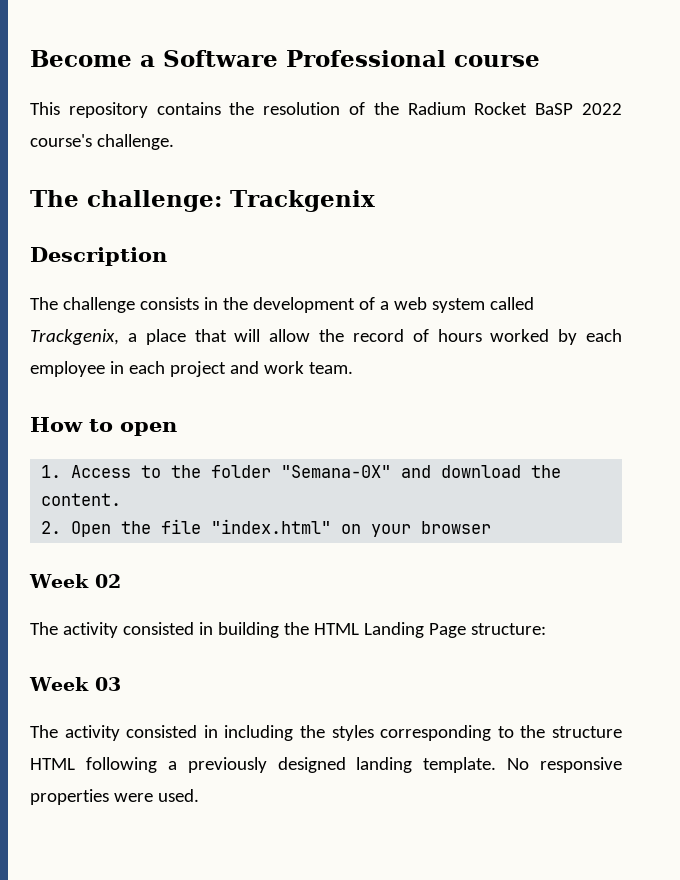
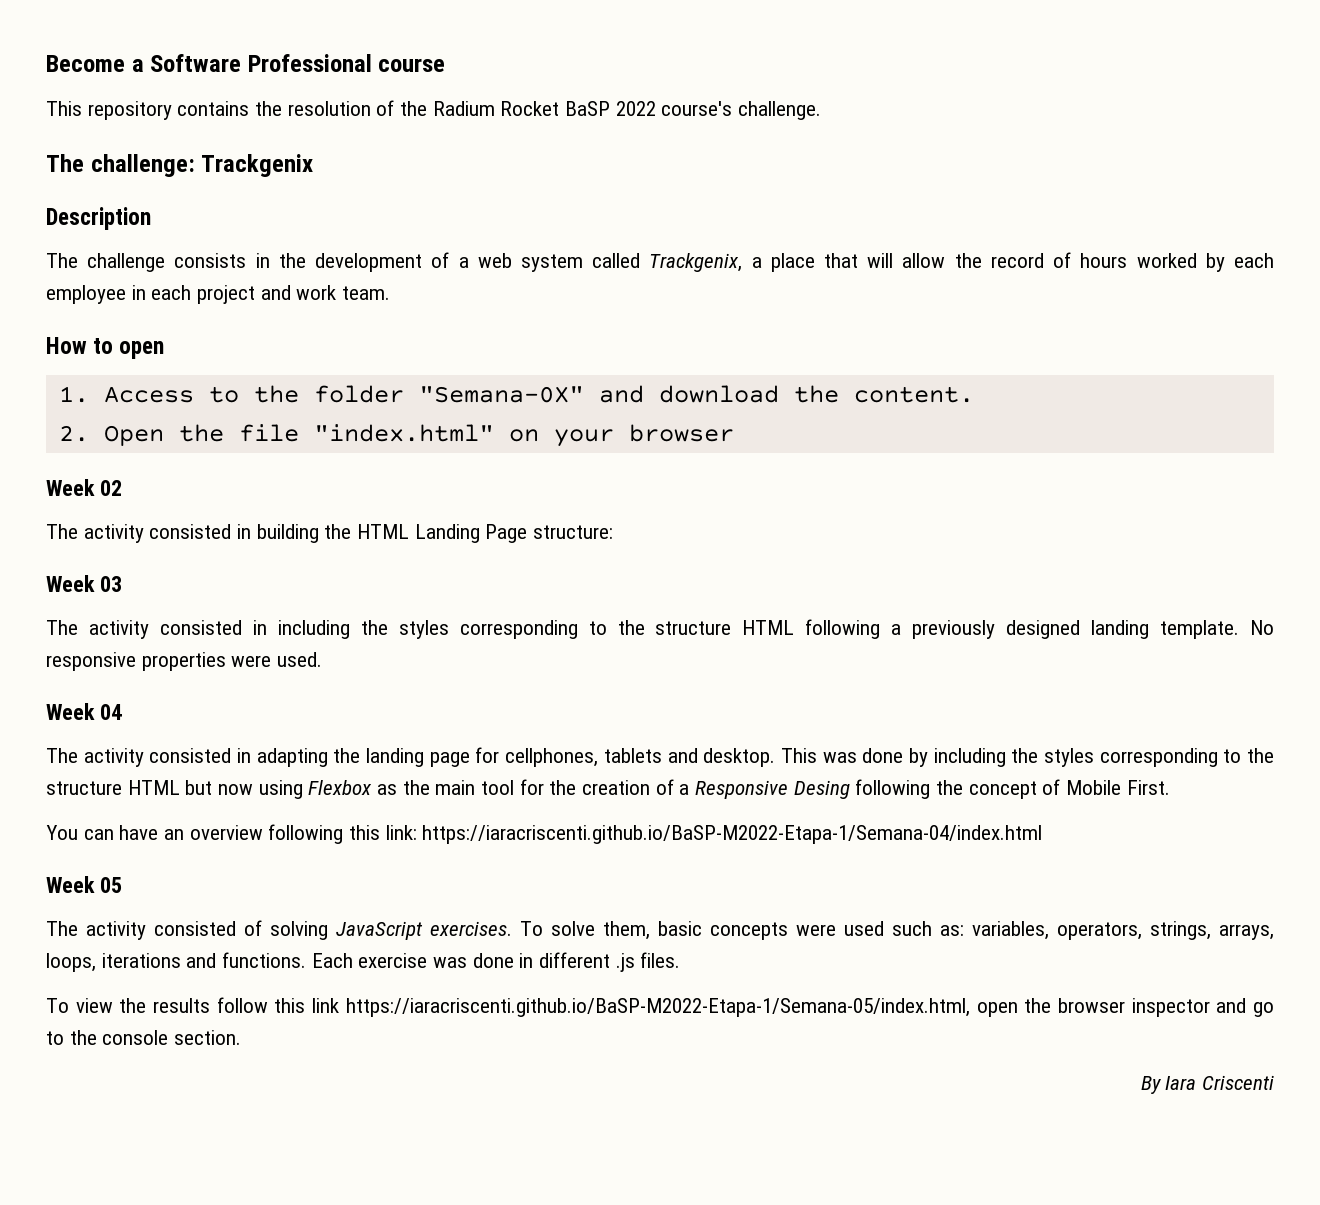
+ Week 04
+ The activity consisted in adapting the landing page for cellphones, tablets and desktop. This was done by including the styles corresponding to the structure HTML but now using Flexbox as the main tool for the creation of a Responsive Desing following the concept of Mobile First.
+ You can have an overview following this link: https://iaracriscenti.github.io/BaSP-M2022-Etapa-1/Semana-04/index.html
+ Week 05
+ The activity consisted of solving JavaScript exercises. To solve them, basic concepts were used such as: variables, operators, strings, arrays, loops, iterations and functions. Each exercise was done in different .js files.
+ To view the results follow this link https://iaracriscenti.github.io/BaSP-M2022-Etapa-1/Semana-05/index.html, open the browser inspector and go to the console section.
+ By Iara Criscenti

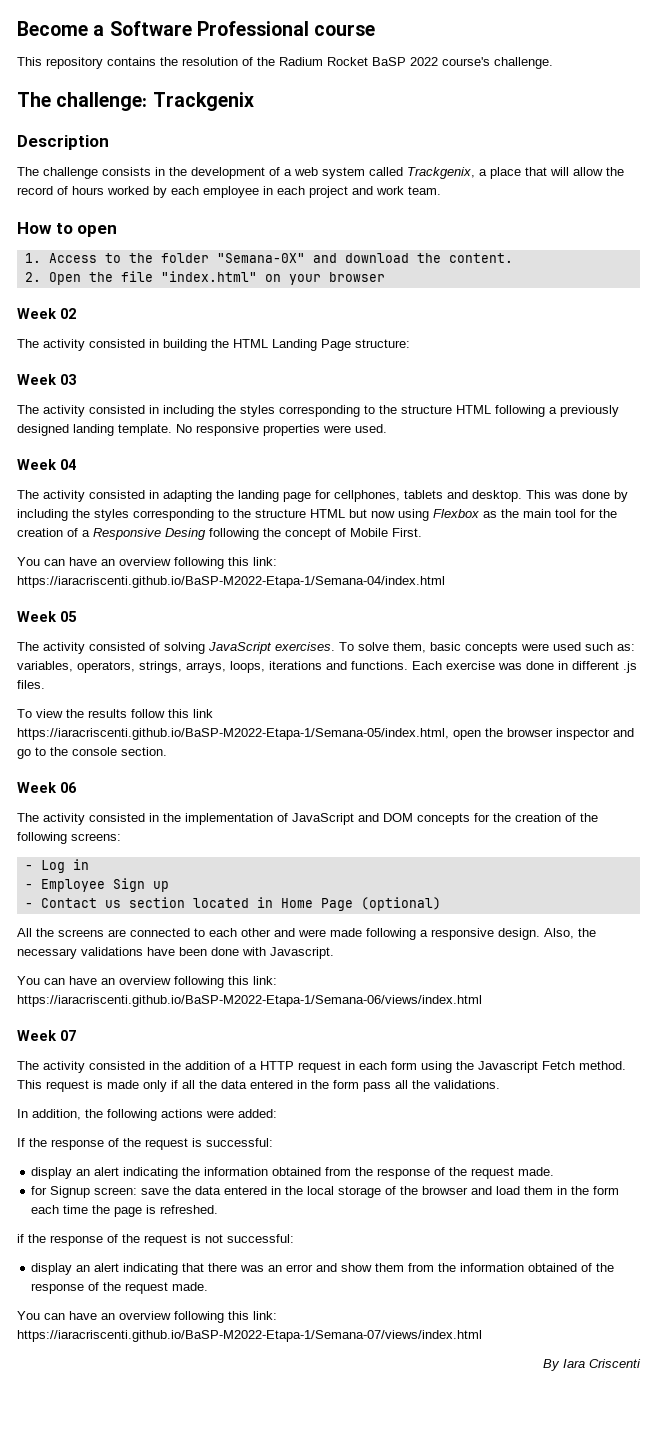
+ Week 06
+ The activity consisted in the implementation of JavaScript and DOM concepts for the creation of the following screens:
+ - Log in
+ - Employee Sign up
+ - Contact us section located in Home Page (optional)
+ All the screens are connected to each other and were made following a responsive design. Also, the necessary validations have been done with Javascript.
+ You can have an overview following this link: https://iaracriscenti.github.io/BaSP-M2022-Etapa-1/Semana-06/views/index.html
+ Week 07
+ The activity consisted in the addition of a HTTP request in each form using the Javascript Fetch method. This request is made only if all the data entered in the form pass all the validations.
+ In addition, the following actions were added:
+ If the response of the request is successful:
+ display an alert indicating the information obtained from the response of the request made.
+ for Signup screen: save the data entered in the local storage of the browser and load them in the form each time the page is refreshed.
+ if the response of the request is not successful:
+ display an alert indicating that there was an error and show them from the information obtained of the response of the request made.
+ You can have an overview following this link: https://iaracriscenti.github.io/BaSP-M2022-Etapa-1/Semana-07/views/index.html

